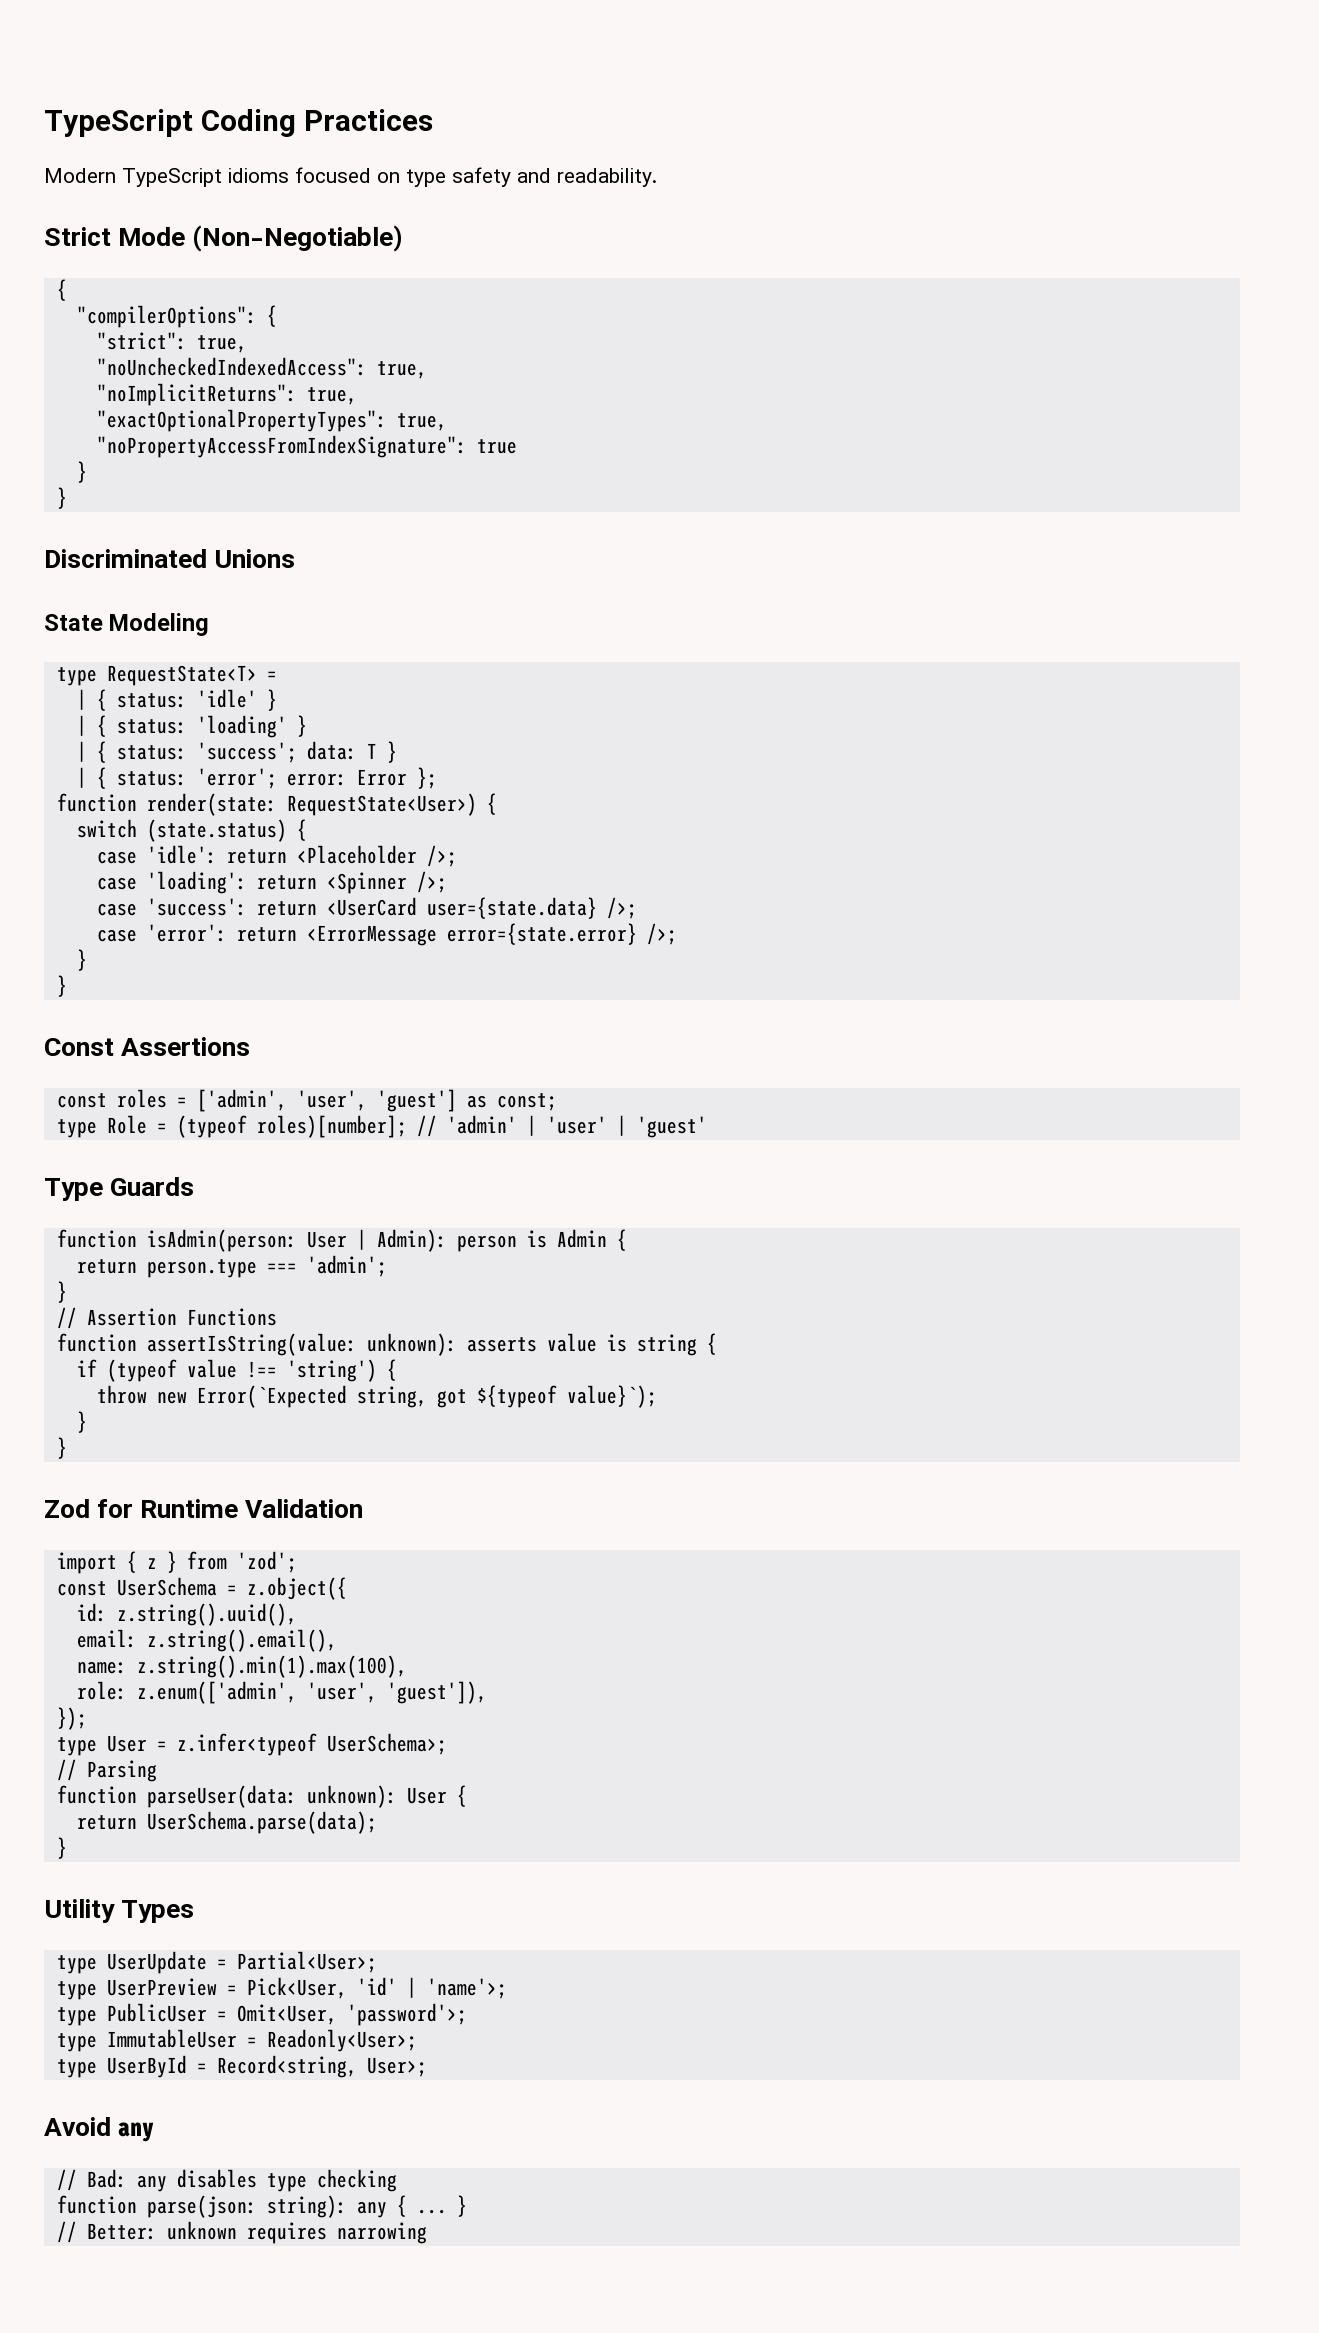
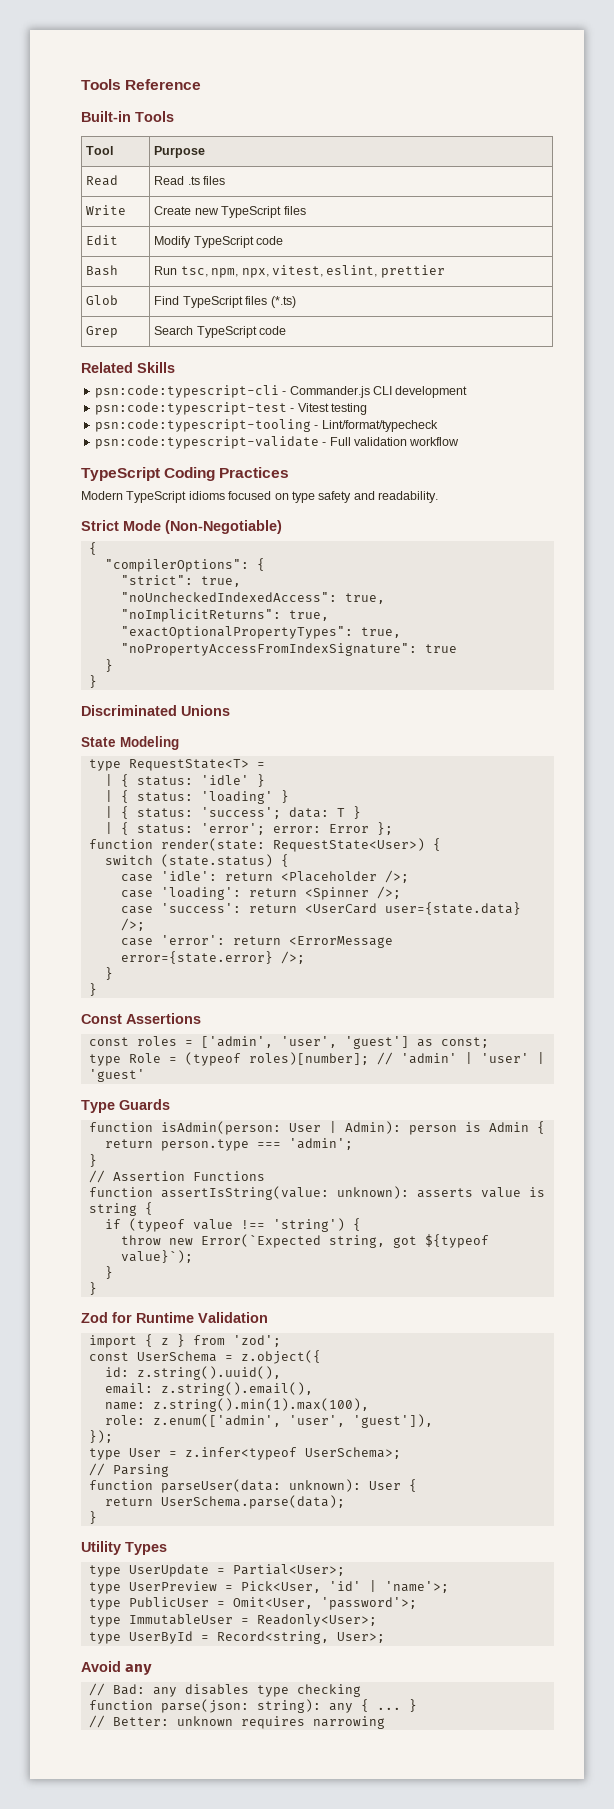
+ Tools Reference
+ Built-in Tools
+ Tool | Purpose
+ Read | Read .ts files
+ Write | Create new TypeScript files
+ Edit | Modify TypeScript code
+ Bash | Run tsc, npm, npx, vitest, eslint, prettier
+ Glob | Find TypeScript files (*.ts)
+ Grep | Search TypeScript code
+ Related Skills
+ psn:code:typescript-cli - Commander.js CLI development
+ psn:code:typescript-test - Vitest testing
+ psn:code:typescript-tooling - Lint/format/typecheck
+ psn:code:typescript-validate - Full validation workflow

